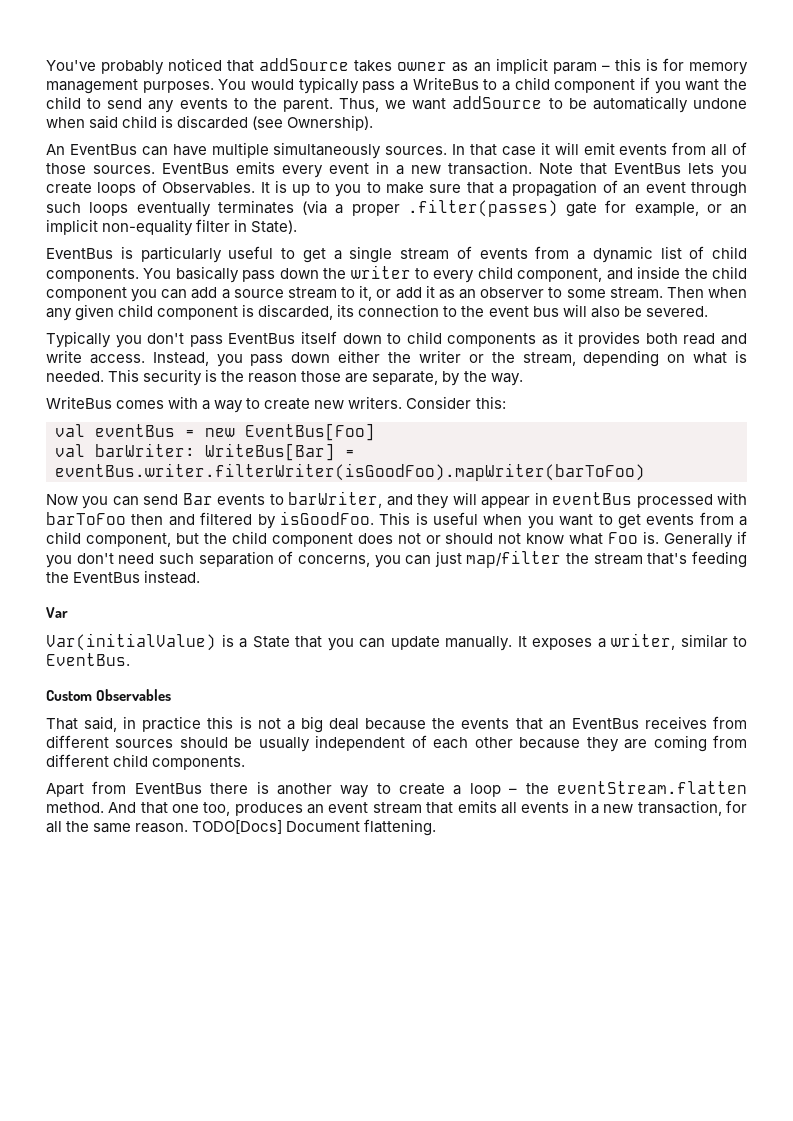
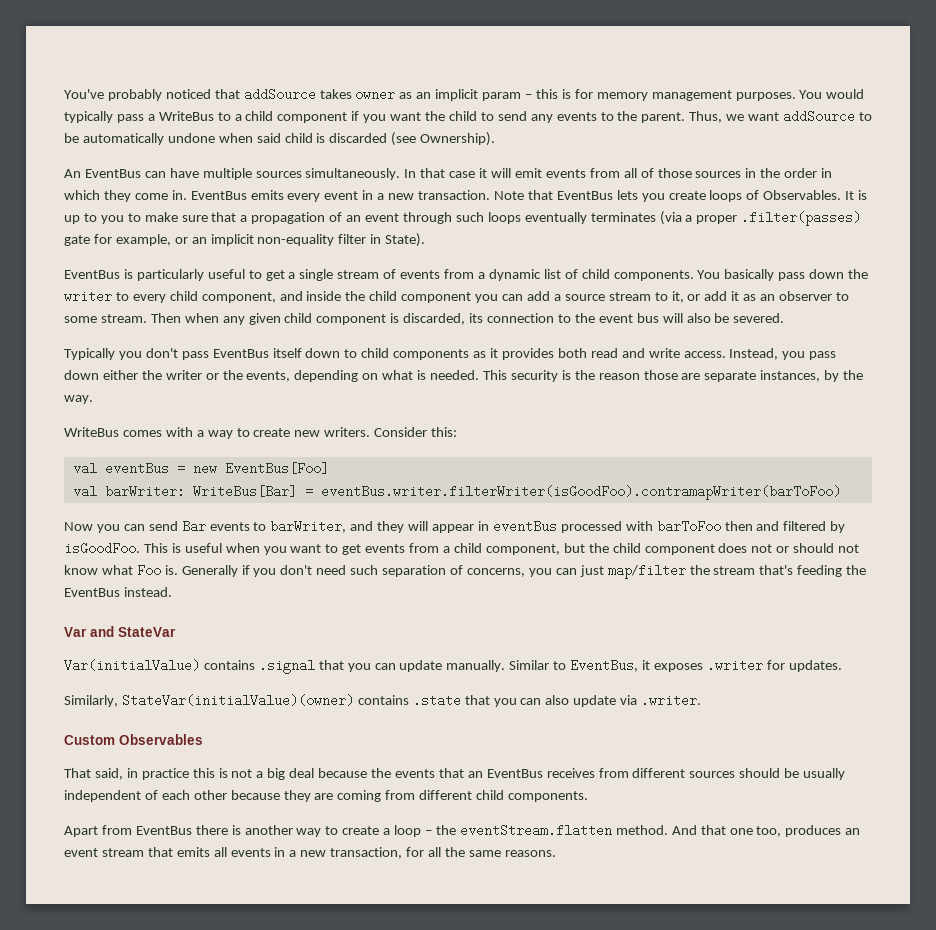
- An EventBus can have multiple simultaneously sources.
+ An EventBus can have multiple sources simultaneously.
- In that case it will emit events from all of those sources.
+ In that case it will emit events from all of those sources in the order in which they come in.
- Instead, you pass down either the writer or the stream, depending on what is needed.
+ Instead, you pass down either the writer or the events, depending on what is needed.
- This security is the reason those are separate, by the way.
+ This security is the reason those are separate instances, by the way.
- val barWriter: WriteBus[Bar] = eventBus.writer.filterWriter(isGoodFoo).mapWriter(barToFoo)
+ val barWriter: WriteBus[Bar] = eventBus.writer.filterWriter(isGoodFoo).contramapWriter(barToFoo)
- Var
+ Var and StateVar
- Var(initialValue) is a State that you can update manually.
+ Var(initialValue) contains .signal that you can update manually.
- It exposes a writer, similar to EventBus.
+ Similar to EventBus, it exposes .writer for updates.
+ Similarly, StateVar(initialValue)(owner) contains .state that you can also update via .writer.
- And that one too, produces an event stream that emits all events in a new transaction, for all the same reason. TODO[Docs] Document flattening.
+ And that one too, produces an event stream that emits all events in a new transaction, for all the same reasons.

